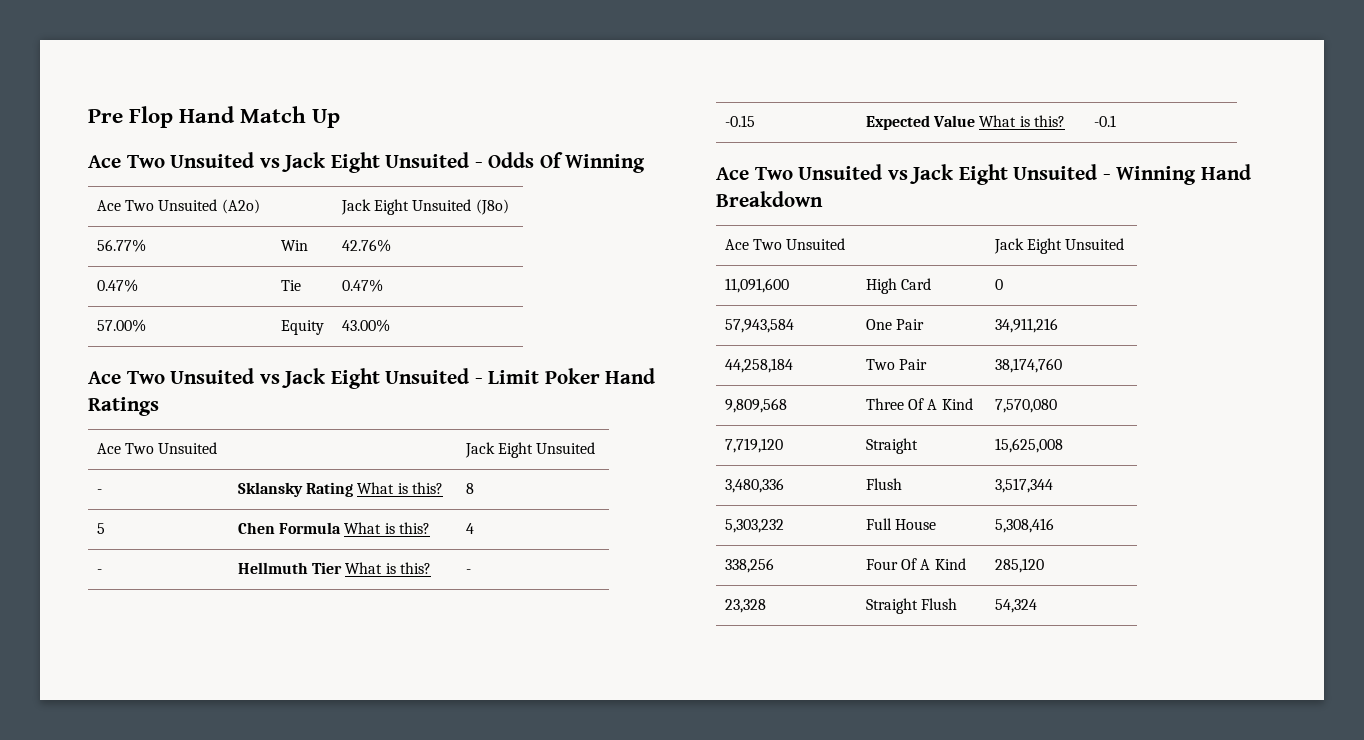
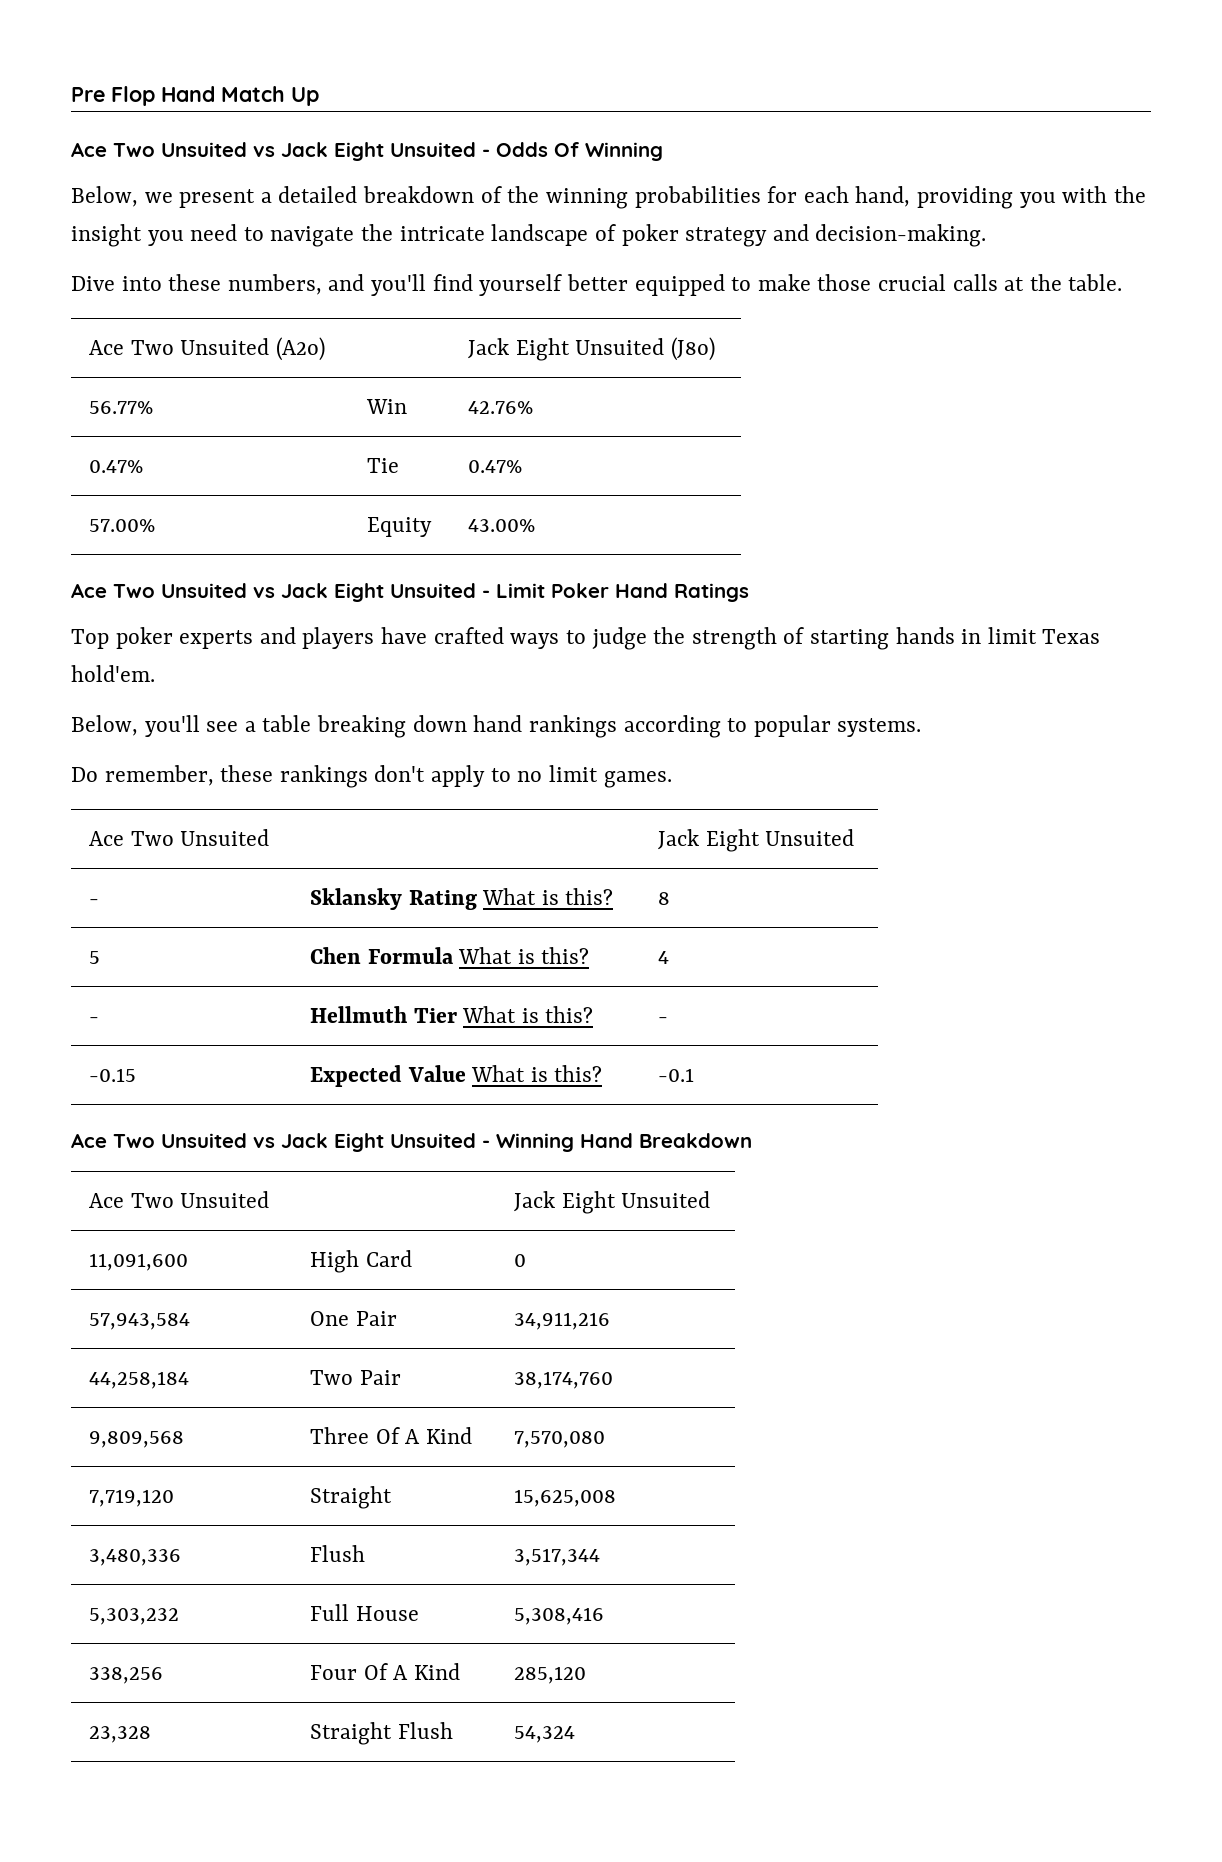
+ Below, we present a detailed breakdown of the winning probabilities for each hand, providing you with the insight you need to navigate the intricate landscape of poker strategy and decision-making.
+ Dive into these numbers, and you'll find yourself better equipped to make those crucial calls at the table.
+ Top poker experts and players have crafted ways to judge the strength of starting hands in limit Texas hold'em.
+ Below, you'll see a table breaking down hand rankings according to popular systems.
+ Do remember, these rankings don't apply to no limit games.

